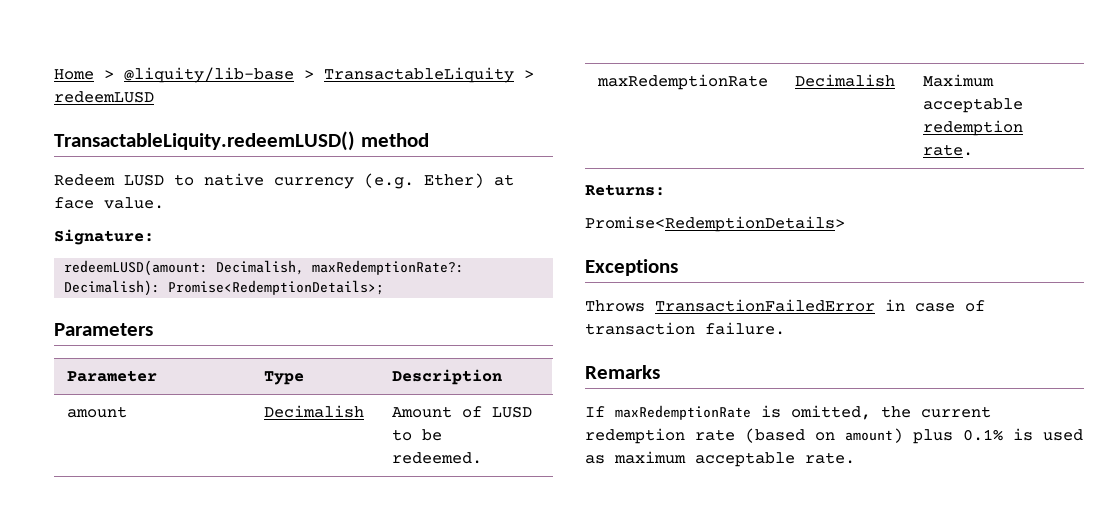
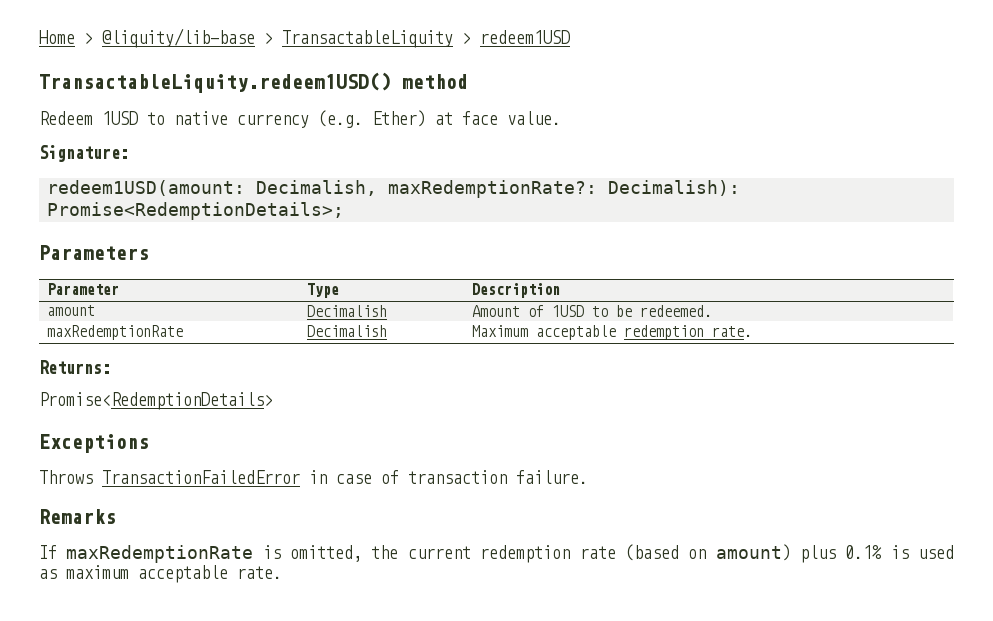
- Home > @liquity/lib-base > TransactableLiquity > redeemLUSD
- TransactableLiquity.redeemLUSD() method
+ Home > @liquity/lib-base > TransactableLiquity > redeem1USD
+ TransactableLiquity.redeem1USD() method
- Redeem LUSD to native currency (e.g. Ether) at face value.
+ Redeem 1USD to native currency (e.g. Ether) at face value.
- redeemLUSD(amount: Decimalish, maxRedemptionRate?: Decimalish): Promise<RedemptionDetails>;
+ redeem1USD(amount: Decimalish, maxRedemptionRate?: Decimalish): Promise<RedemptionDetails>;
- amount | Decimalish | Amount of LUSD to be redeemed.
+ amount | Decimalish | Amount of 1USD to be redeemed.

